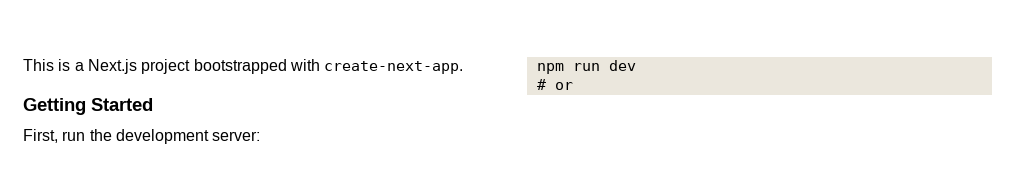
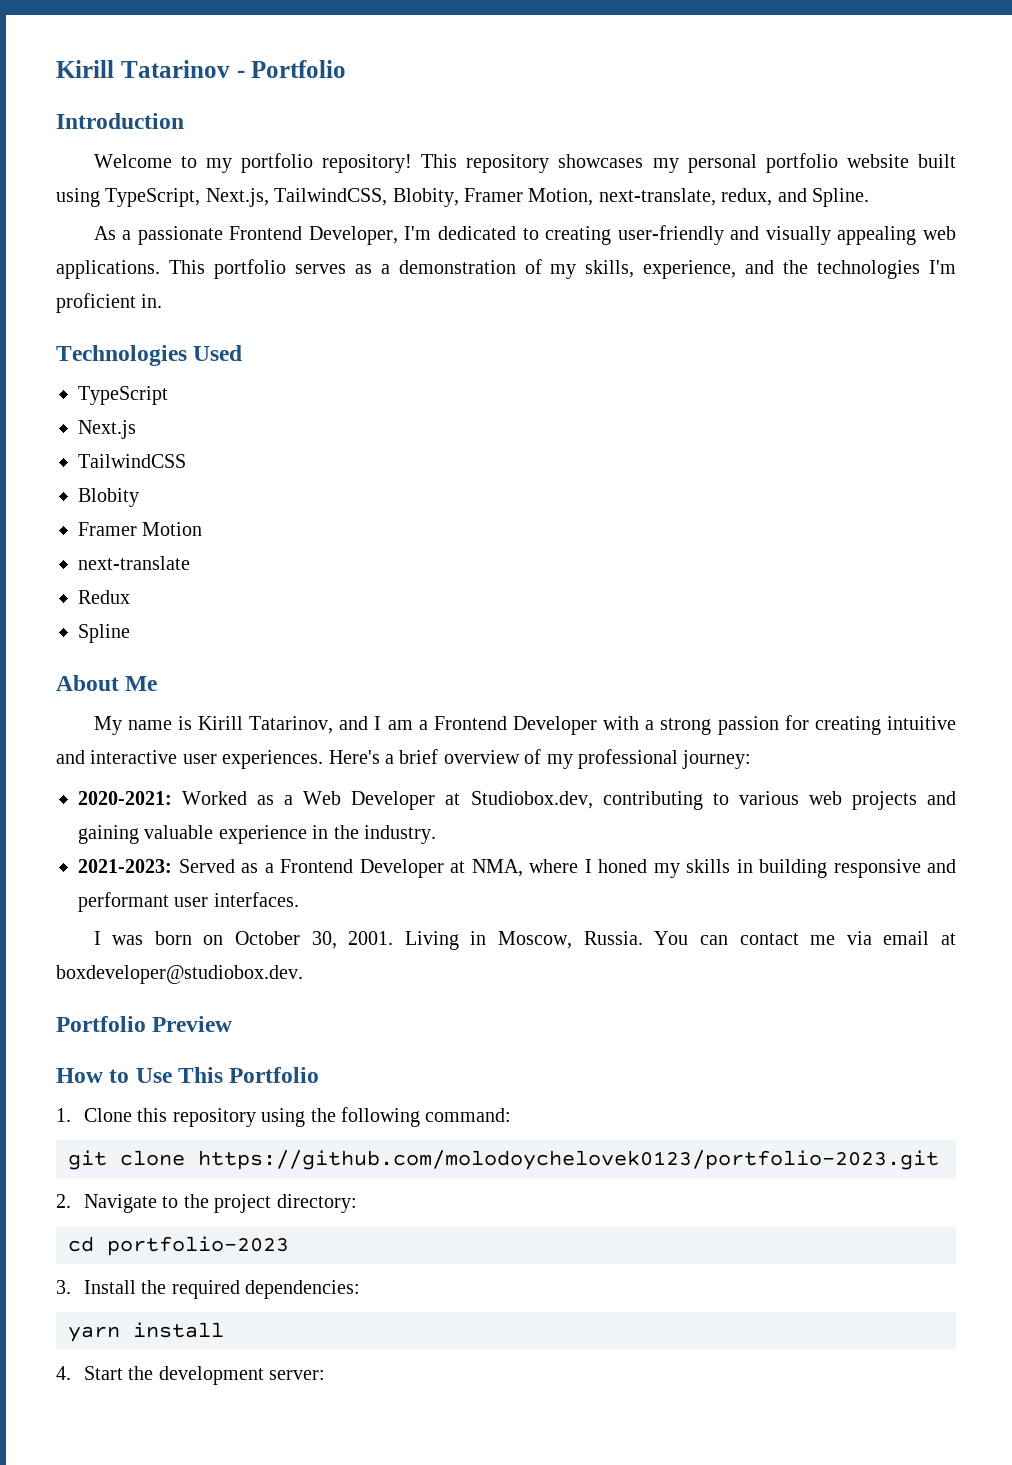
- This is a Next.js project bootstrapped with create-next-app.
- Getting Started
- First, run the development server:
- npm run dev
- # or
+ Kirill Tatarinov - Portfolio
+ Introduction
+ Welcome to my portfolio repository! This repository showcases my personal portfolio website built using TypeScript, Next.js, TailwindCSS, Blobity, Framer Motion, next-translate, redux, and Spline.
+ As a passionate Frontend Developer, I'm dedicated to creating user-friendly and visually appealing web applications. This portfolio serves as a demonstration of my skills, experience, and the technologies I'm proficient in.
+ Technologies Used
+ TypeScript
+ Next.js
+ TailwindCSS
+ Blobity
+ Framer Motion
+ next-translate
+ Redux
+ Spline
+ About Me
+ My name is Kirill Tatarinov, and I am a Frontend Developer with a strong passion for creating intuitive and interactive user experiences. Here's a brief overview of my professional journey:
+ 2020-2021: Worked as a Web Developer at Studiobox.dev, contributing to various web projects and gaining valuable experience in the industry.
+ 2021-2023: Served as a Frontend Developer at NMA, where I honed my skills in building responsive and performant user interfaces.
+ I was born on October 30, 2001. Living in Moscow, Russia. You can contact me via email at boxdeveloper@studiobox.dev.
+ Portfolio Preview
+ How to Use This Portfolio
+ 1. Clone this repository using the following command:
+ git clone https://github.com/molodoychelovek0123/portfolio-2023.git
+ 2. Navigate to the project directory:
+ cd portfolio-2023
+ 3. Install the required dependencies:
+ yarn install
+ 4. Start the development server:

